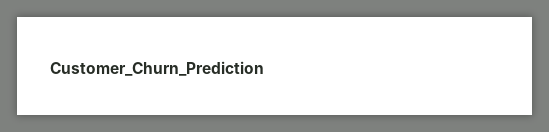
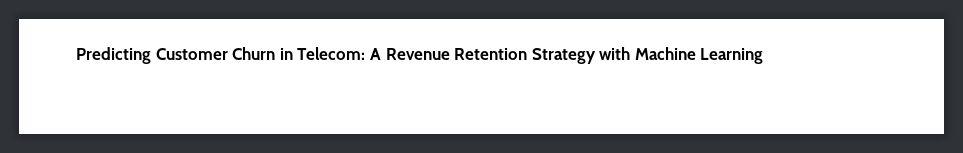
- Customer_Churn_Prediction
+ Predicting Customer Churn in Telecom: A Revenue Retention Strategy with Machine Learning

